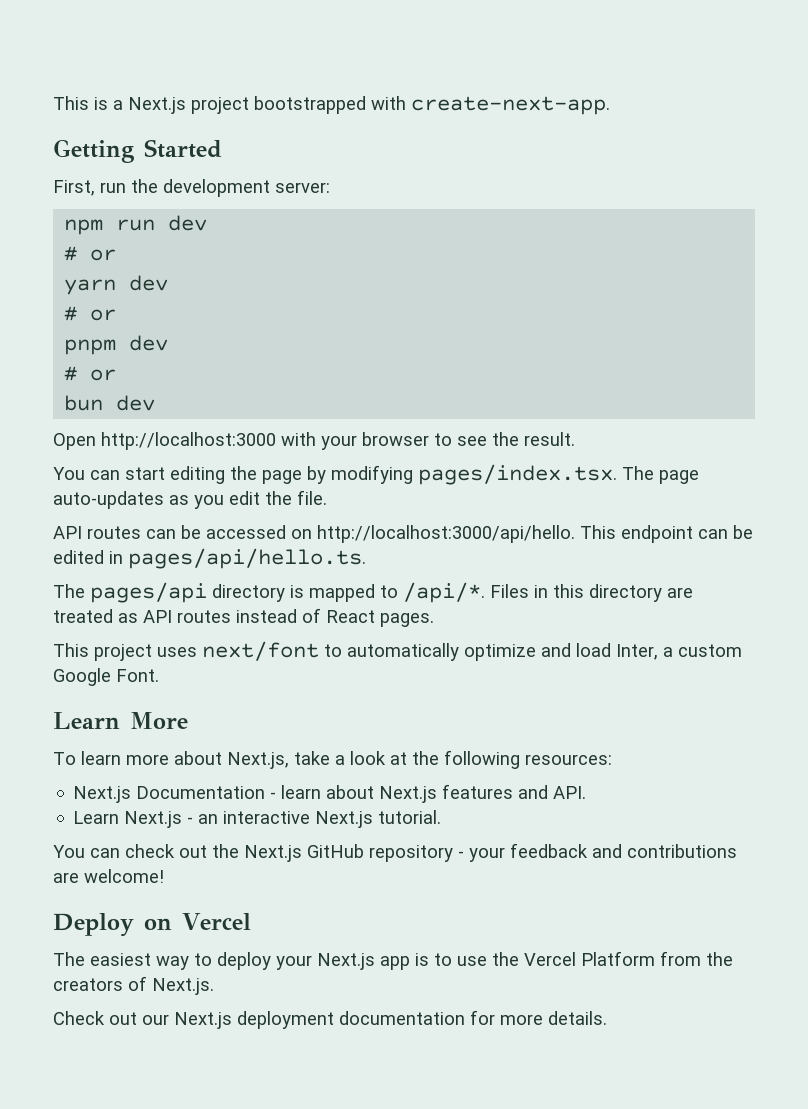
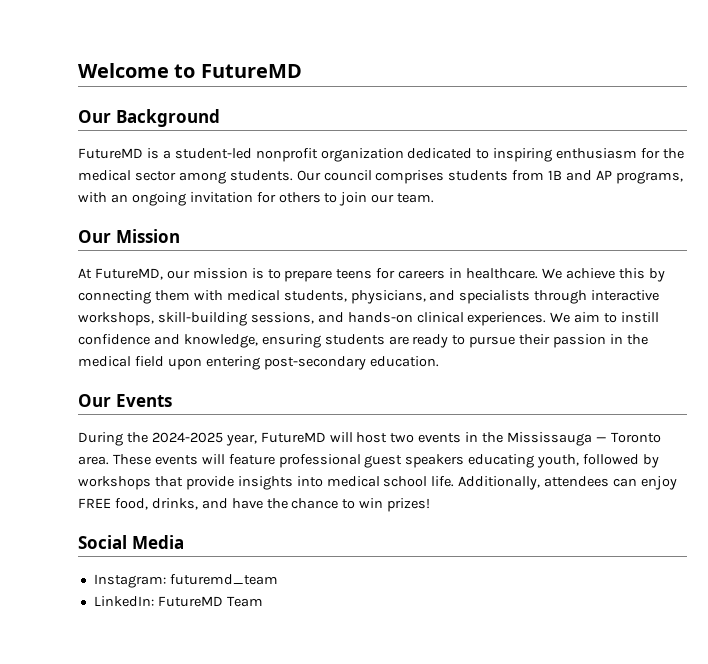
- This is a Next.js project bootstrapped with create-next-app.
- Getting Started
- First, run the development server:
- npm run dev
- # or
- yarn dev
- # or
- pnpm dev
- # or
- bun dev
- Open http://localhost:3000 with your browser to see the result.
- You can start editing the page by modifying pages/index.tsx. The page auto-updates as you edit the file.
- API routes can be accessed on http://localhost:3000/api/hello. This endpoint can be edited in pages/api/hello.ts.
- The pages/api directory is mapped to /api/*. Files in this directory are treated as API routes instead of React pages.
- This project uses next/font to automatically optimize and load Inter, a custom Google Font.
- Learn More
- To learn more about Next.js, take a look at the following resources:
- Next.js Documentation - learn about Next.js features and API.
- Learn Next.js - an interactive Next.js tutorial.
- You can check out the Next.js GitHub repository - your feedback and contributions are welcome!
- Deploy on Vercel
- The easiest way to deploy your Next.js app is to use the Vercel Platform from the creators of Next.js.
- Check out our Next.js deployment documentation for more details.
+ Welcome to FutureMD
+ Our Background
+ FutureMD is a student-led nonprofit organization dedicated to inspiring enthusiasm for the medical sector among students. Our council comprises students from 1B and AP programs, with an ongoing invitation for others to join our team.
+ Our Mission
+ At FutureMD, our mission is to prepare teens for careers in healthcare. We achieve this by connecting them with medical students, physicians, and specialists through interactive workshops, skill-building sessions, and hands-on clinical experiences. We aim to instill confidence and knowledge, ensuring students are ready to pursue their passion in the medical field upon entering post-secondary education.
+ Our Events
+ During the 2024-2025 year, FutureMD will host two events in the Mississauga — Toronto area. These events will feature professional guest speakers educating youth, followed by workshops that provide insights into medical school life. Additionally, attendees can enjoy FREE food, drinks, and have the chance to win prizes!
+ Social Media
+ Instagram: futuremd_team
+ LinkedIn: FutureMD Team

